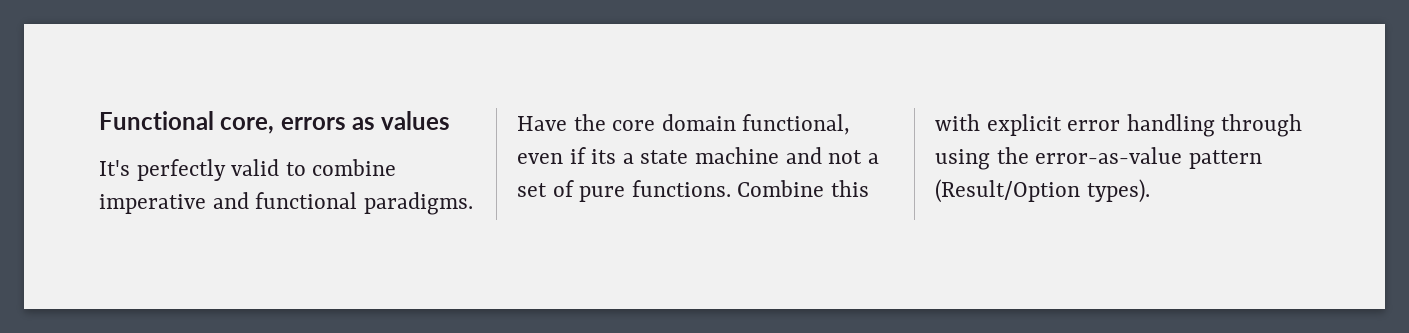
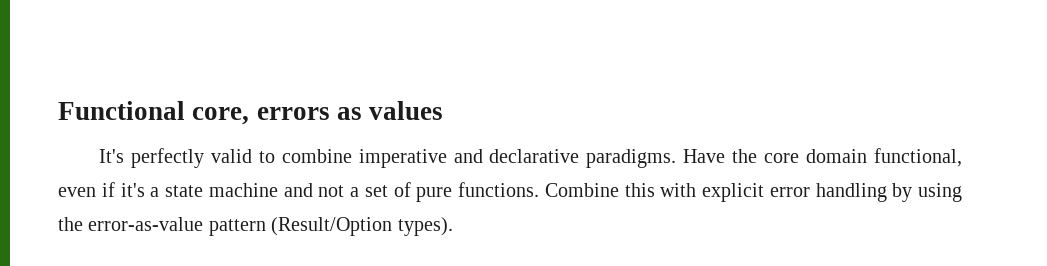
- It's perfectly valid to combine imperative and functional paradigms.
+ It's perfectly valid to combine imperative and declarative paradigms.
- Have the core domain functional, even if its a state machine and not a set of pure functions.
+ Have the core domain functional, even if it's a state machine and not a set of pure functions.
- Combine this with explicit error handling through using the error-as-value pattern (Result/Option types).
+ Combine this with explicit error handling by using the error-as-value pattern (Result/Option types).

